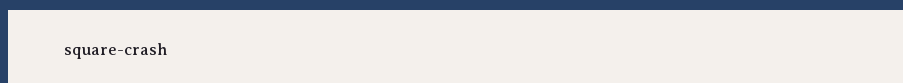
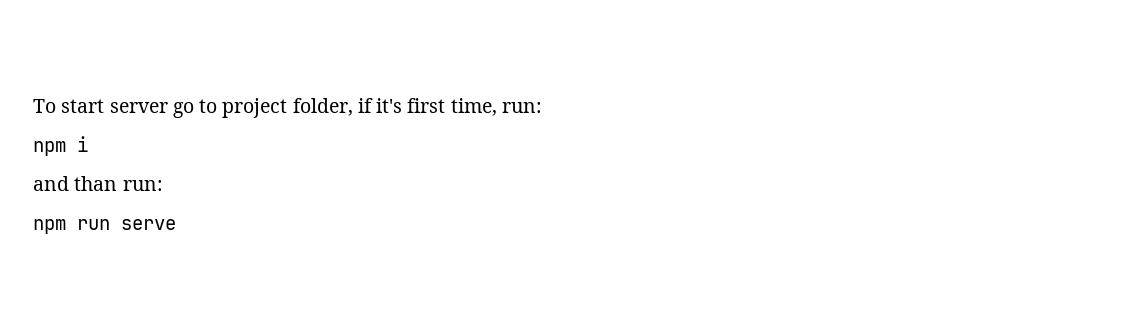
- square-crash
+ To start server go to project folder, if it's first time, run:
+ npm i
+ and than run:
+ npm run serve

